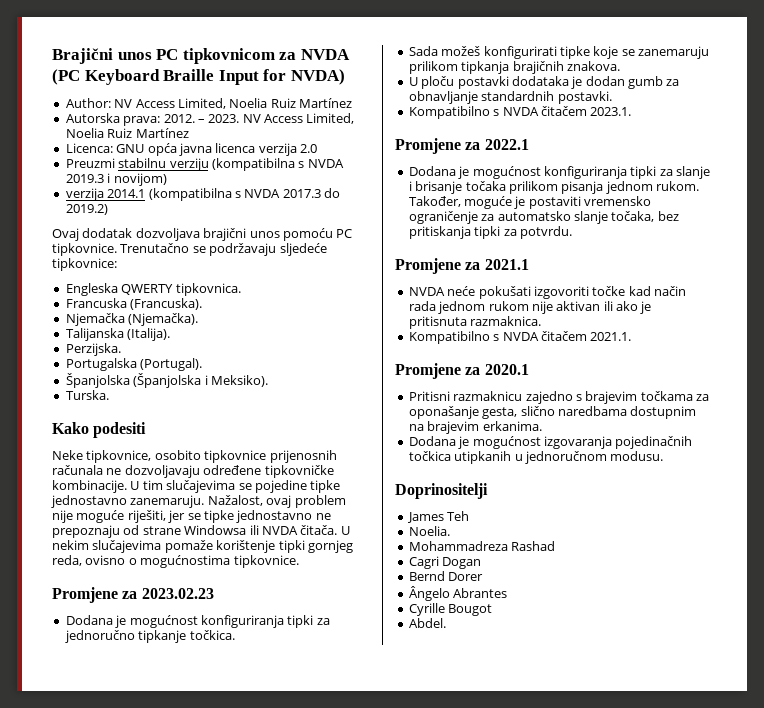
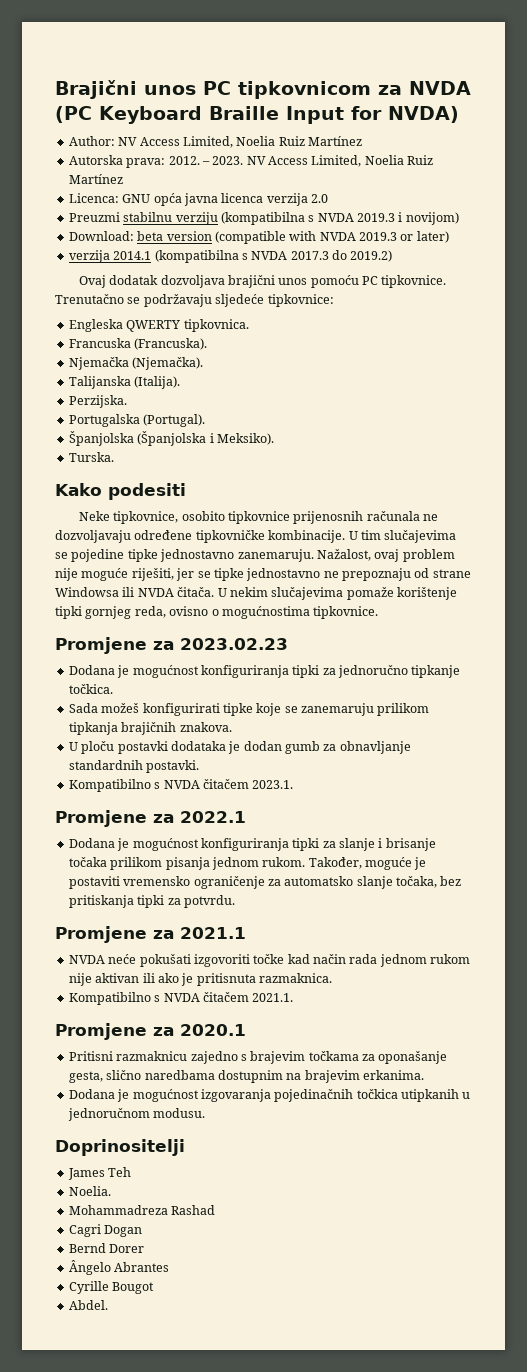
+ Download: beta version (compatible with NVDA 2019.3 or later)

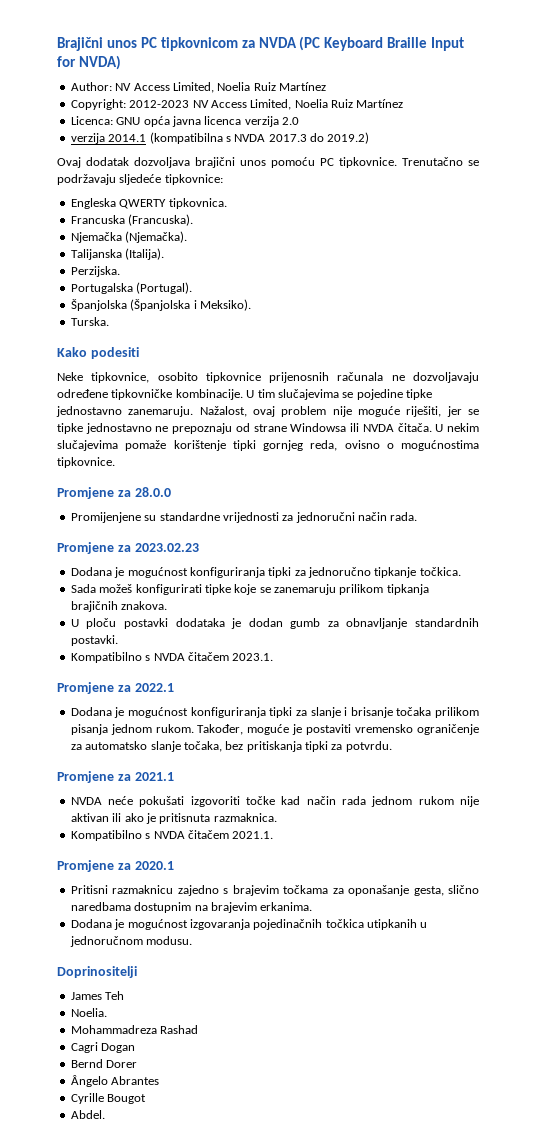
- Autorska prava: 2012. – 2023. NV Access Limited, Noelia Ruiz Martínez
+ Copyright: 2012-2023 NV Access Limited, Noelia Ruiz Martínez
- Preuzmi stabilnu verziju (kompatibilna s NVDA 2019.3 i novijom)
- Download: beta version (compatible with NVDA 2019.3 or later)
+ Promjene za 28.0.0
+ Promijenjene su standardne vrijednosti za jednoručni način rada.

